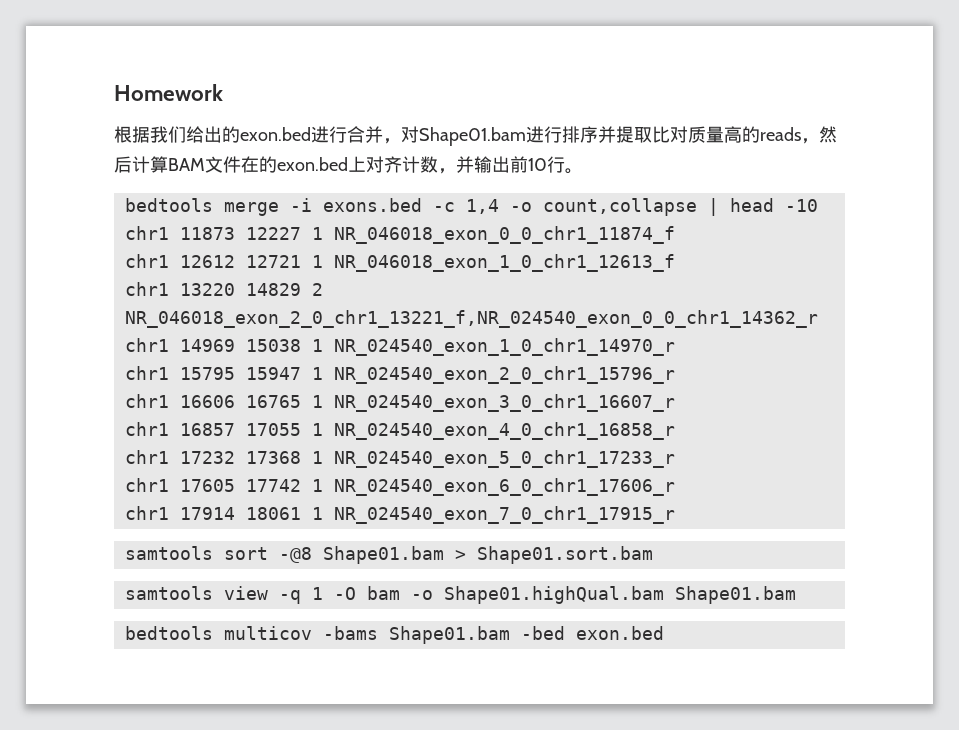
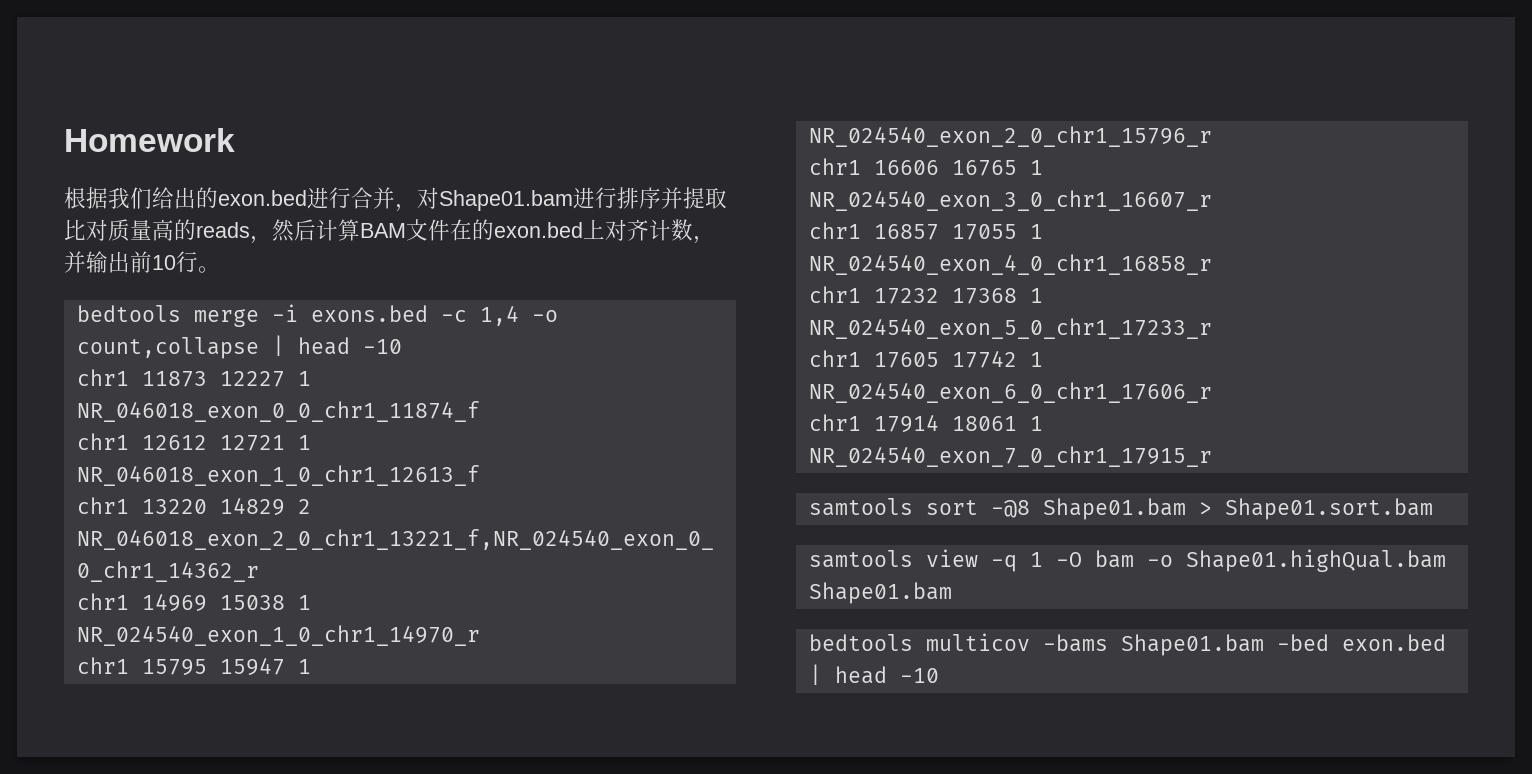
- bedtools multicov -bams Shape01.bam -bed exon.bed
+ bedtools multicov -bams Shape01.bam -bed exon.bed | head -10

